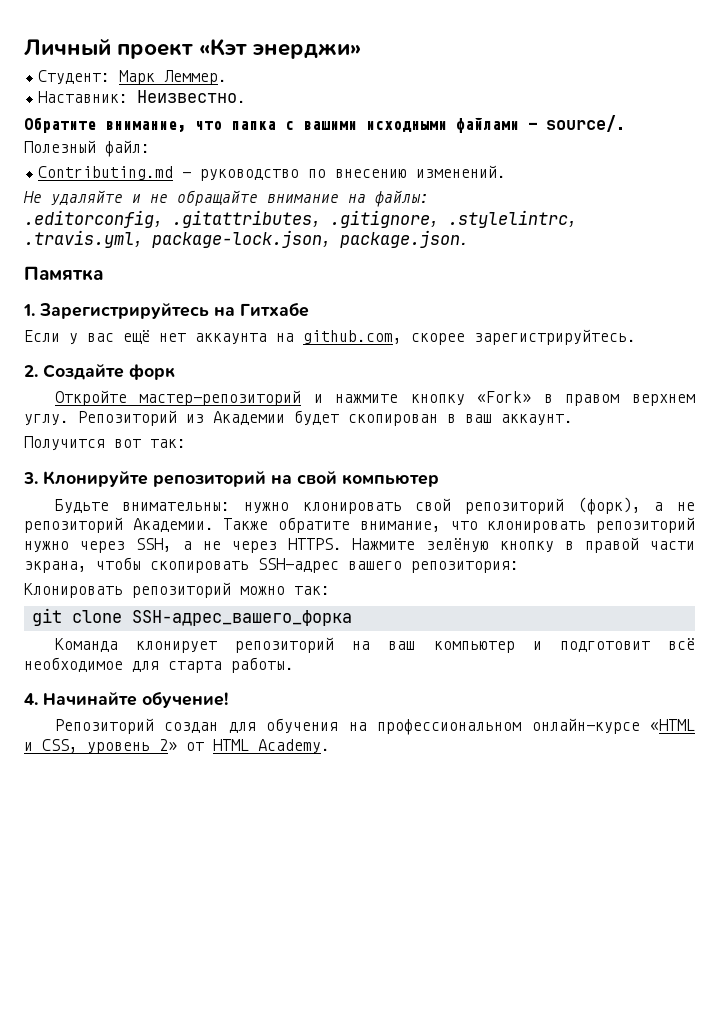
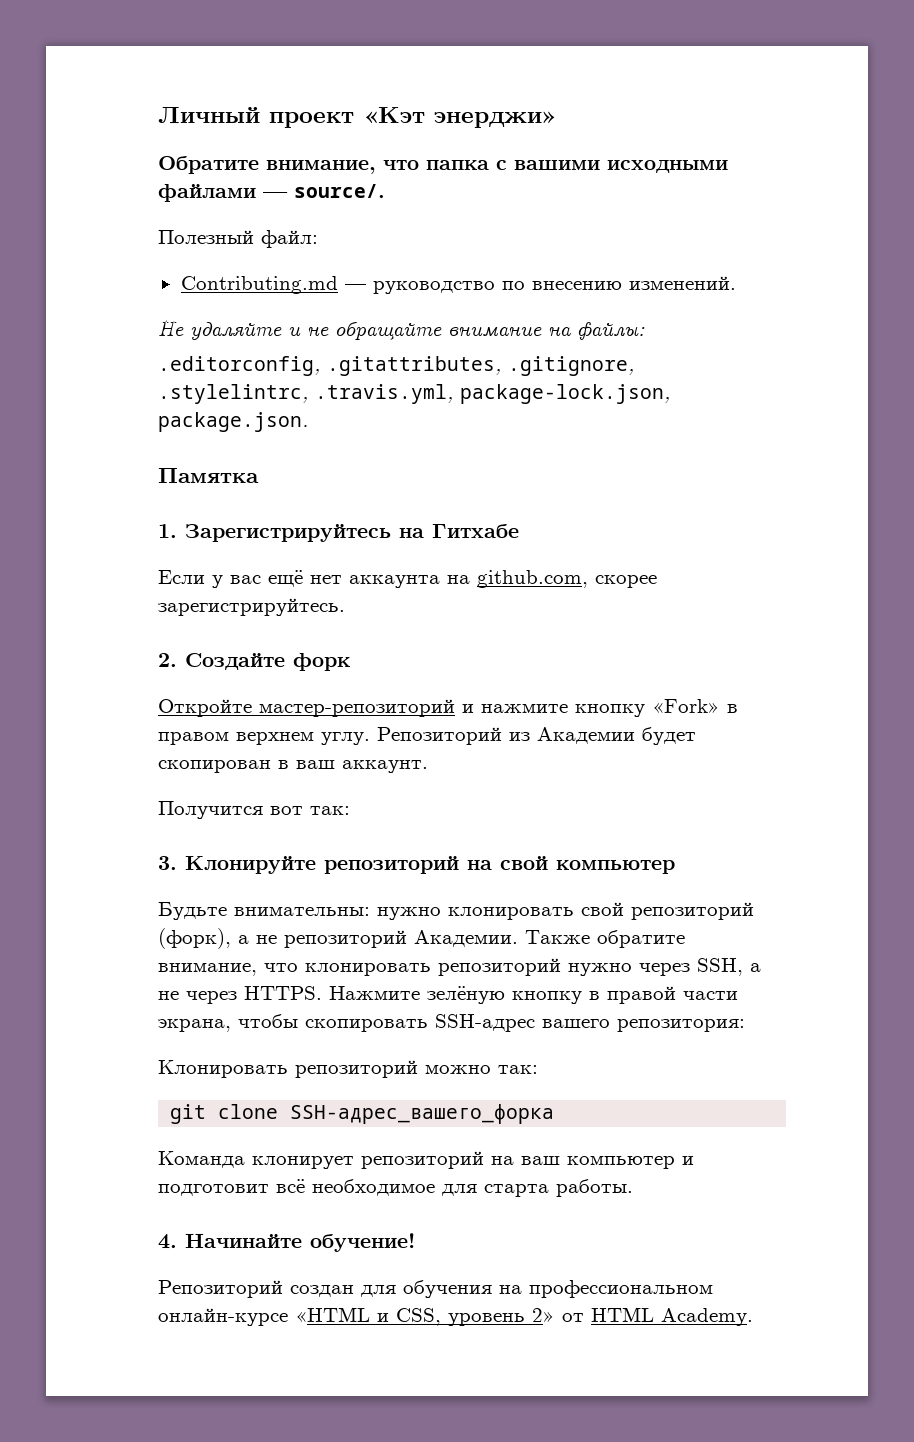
- Студент: Марк Леммер.
- Наставник: Неизвестно.

